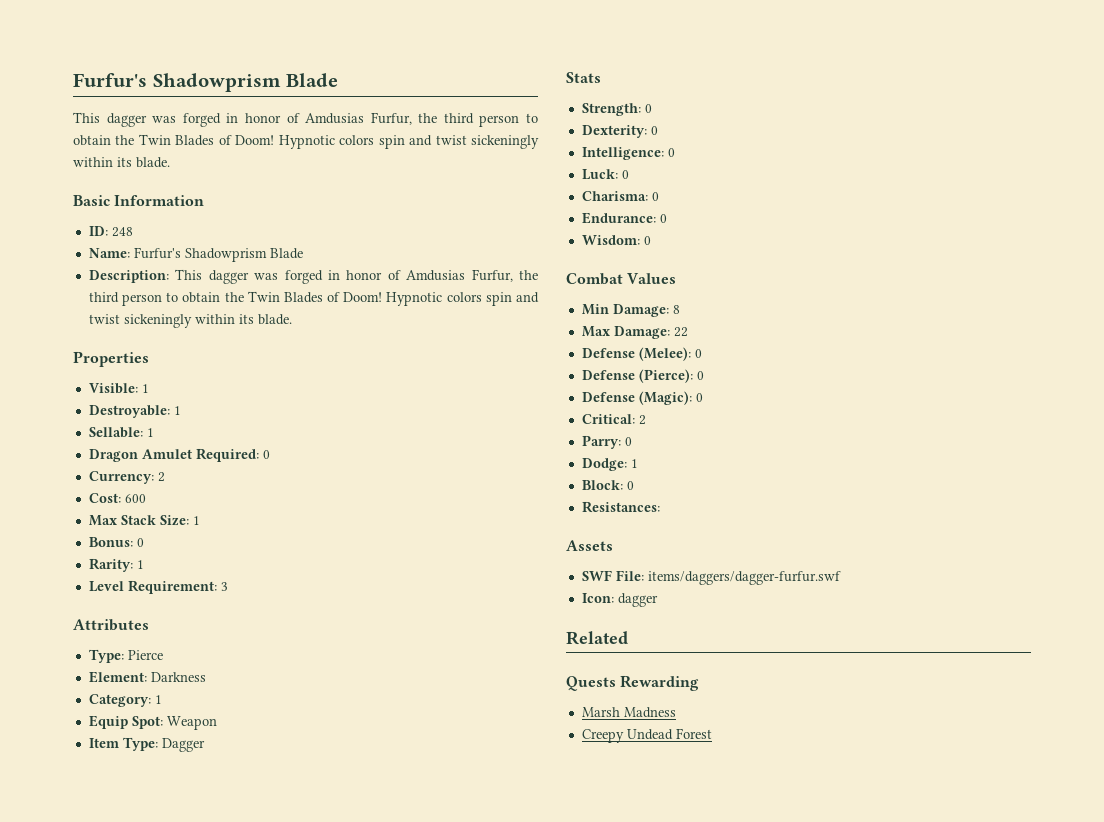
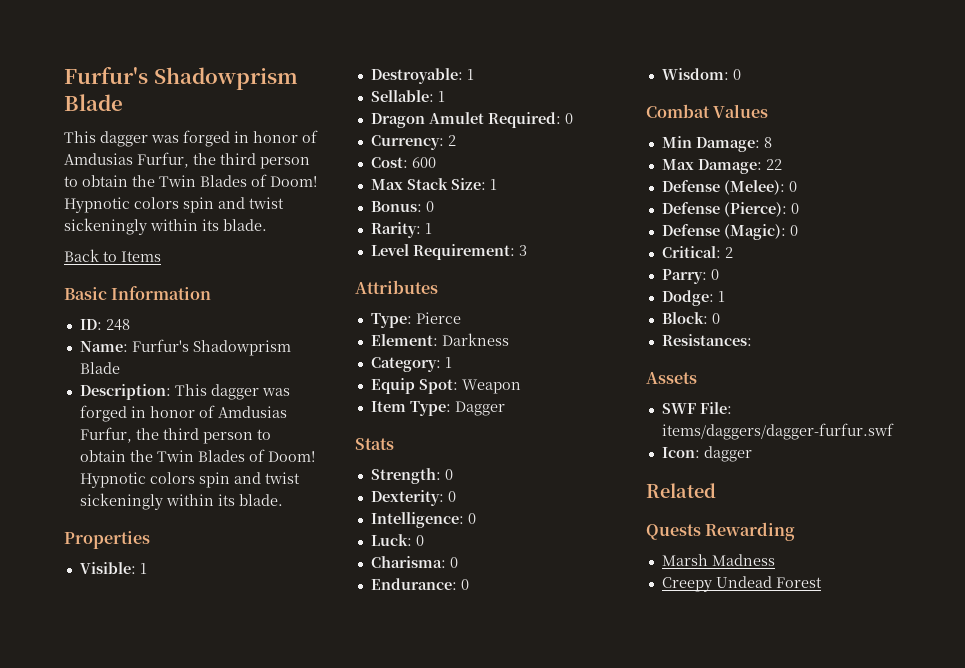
+ Back to Items

